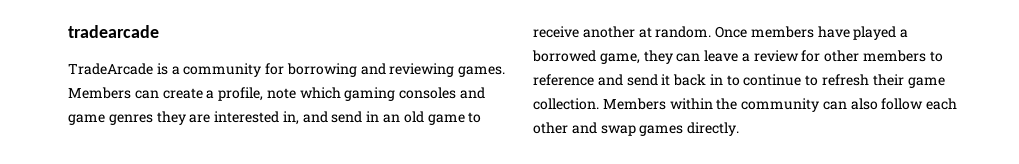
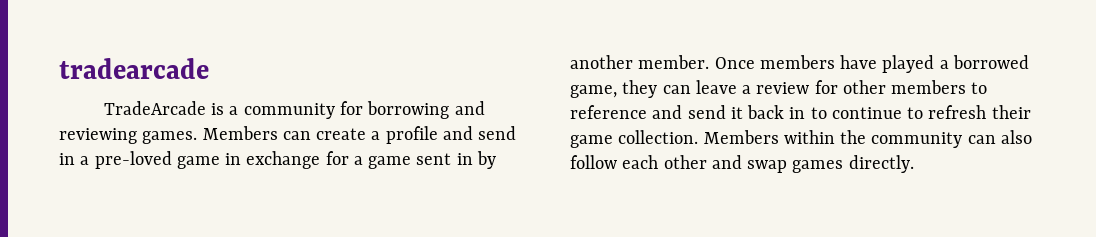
- Members can create a profile, note which gaming consoles and game genres they are interested in, and send in an old game to receive another at random.
+ Members can create a profile and send in a pre-loved game in exchange for a game sent in by another member.

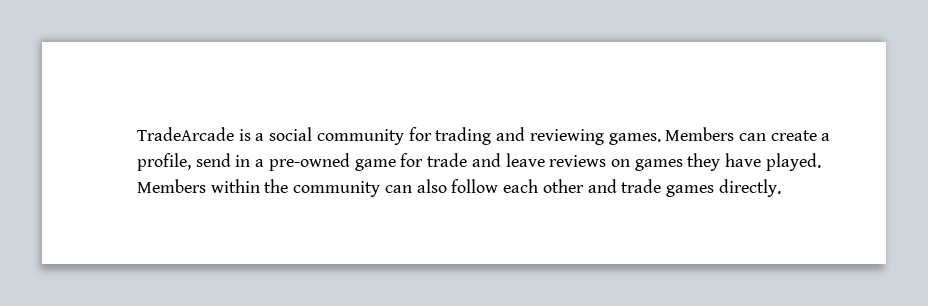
- tradearcade
- TradeArcade is a community for borrowing and reviewing games.
+ TradeArcade is a social community for trading and reviewing games.
- Members can create a profile and send in a pre-loved game in exchange for a game sent in by another member. Once members have played a borrowed game, they can leave a review for other members to reference and send it back in to continue to refresh their game collection.
+ Members can create a profile, send in a pre-owned game for trade and leave reviews on games they have played.
- Members within the community can also follow each other and swap games directly.
+ Members within the community can also follow each other and trade games directly.

